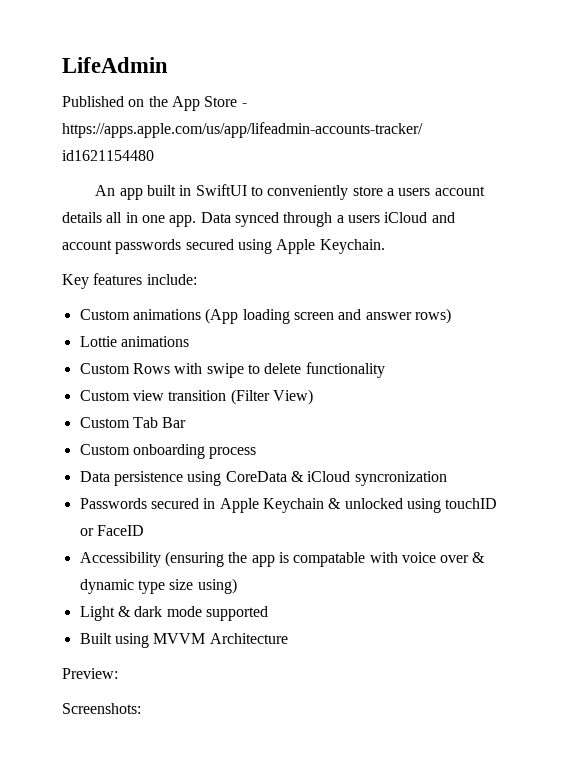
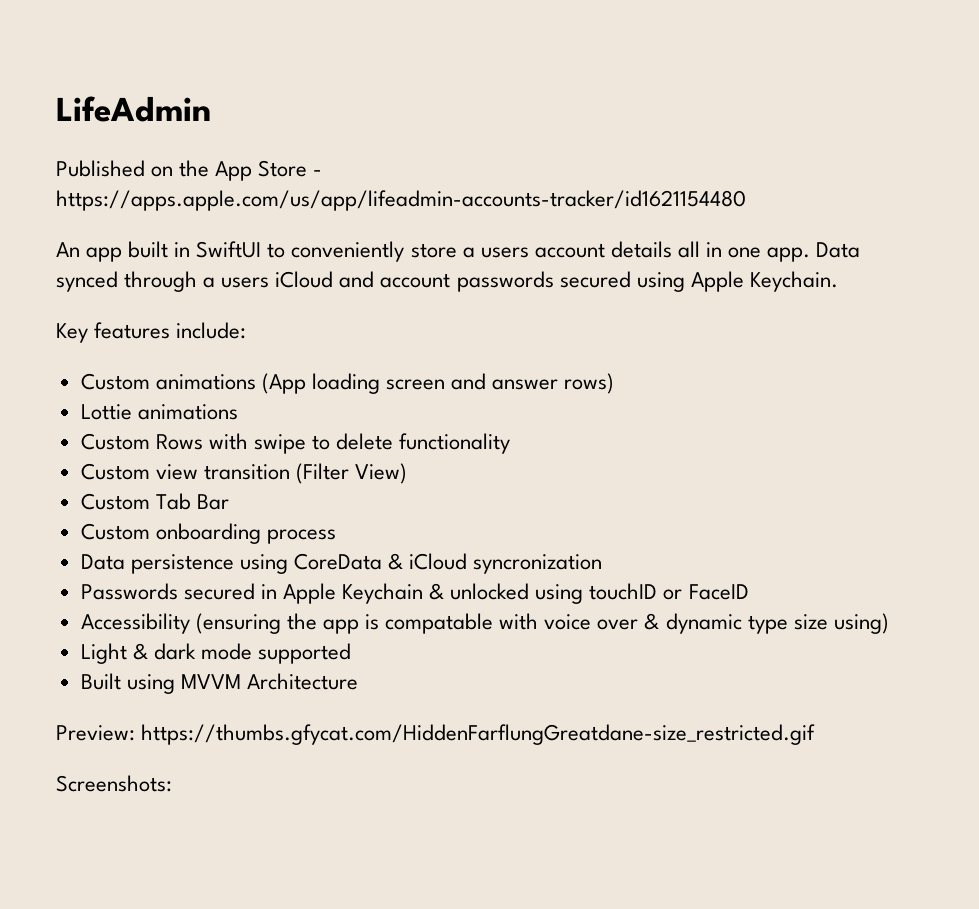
- Preview:
+ Preview: https://thumbs.gfycat.com/HiddenFarflungGreatdane-size_restricted.gif

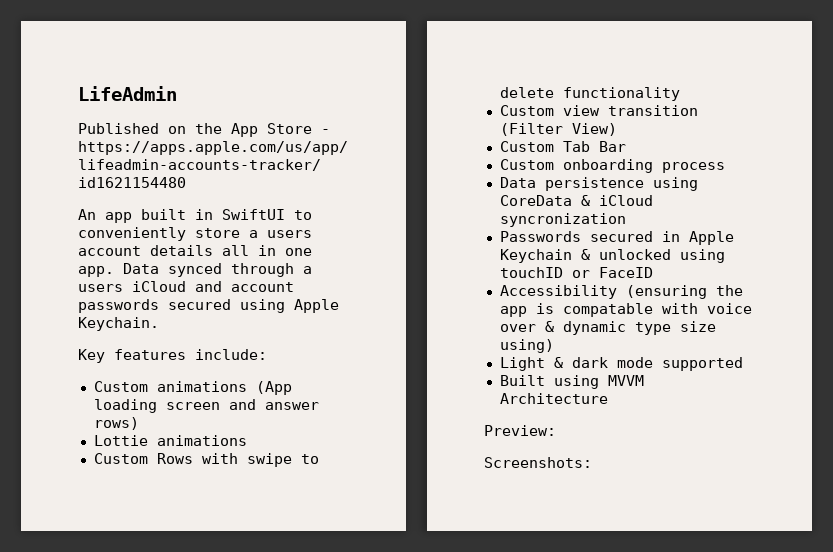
- Preview: https://thumbs.gfycat.com/HiddenFarflungGreatdane-size_restricted.gif
+ Preview:

